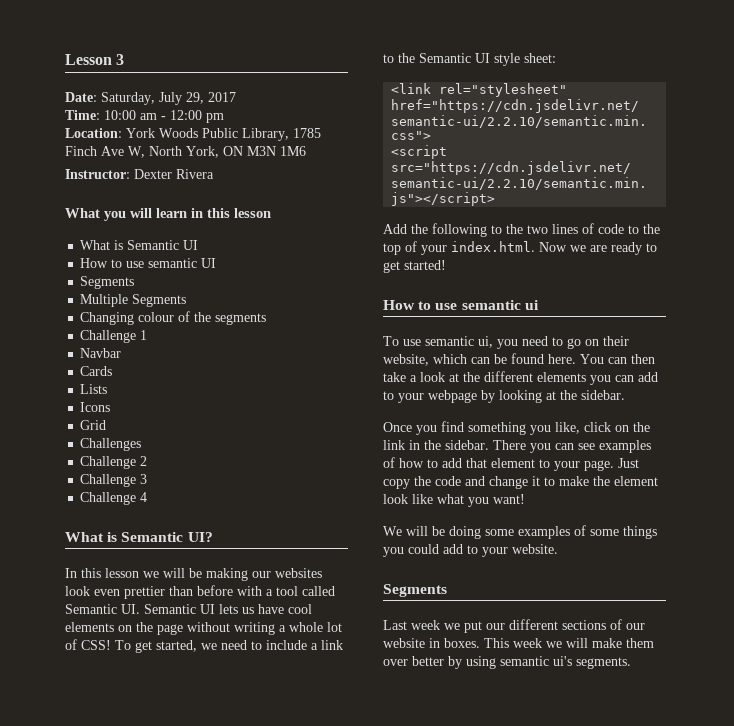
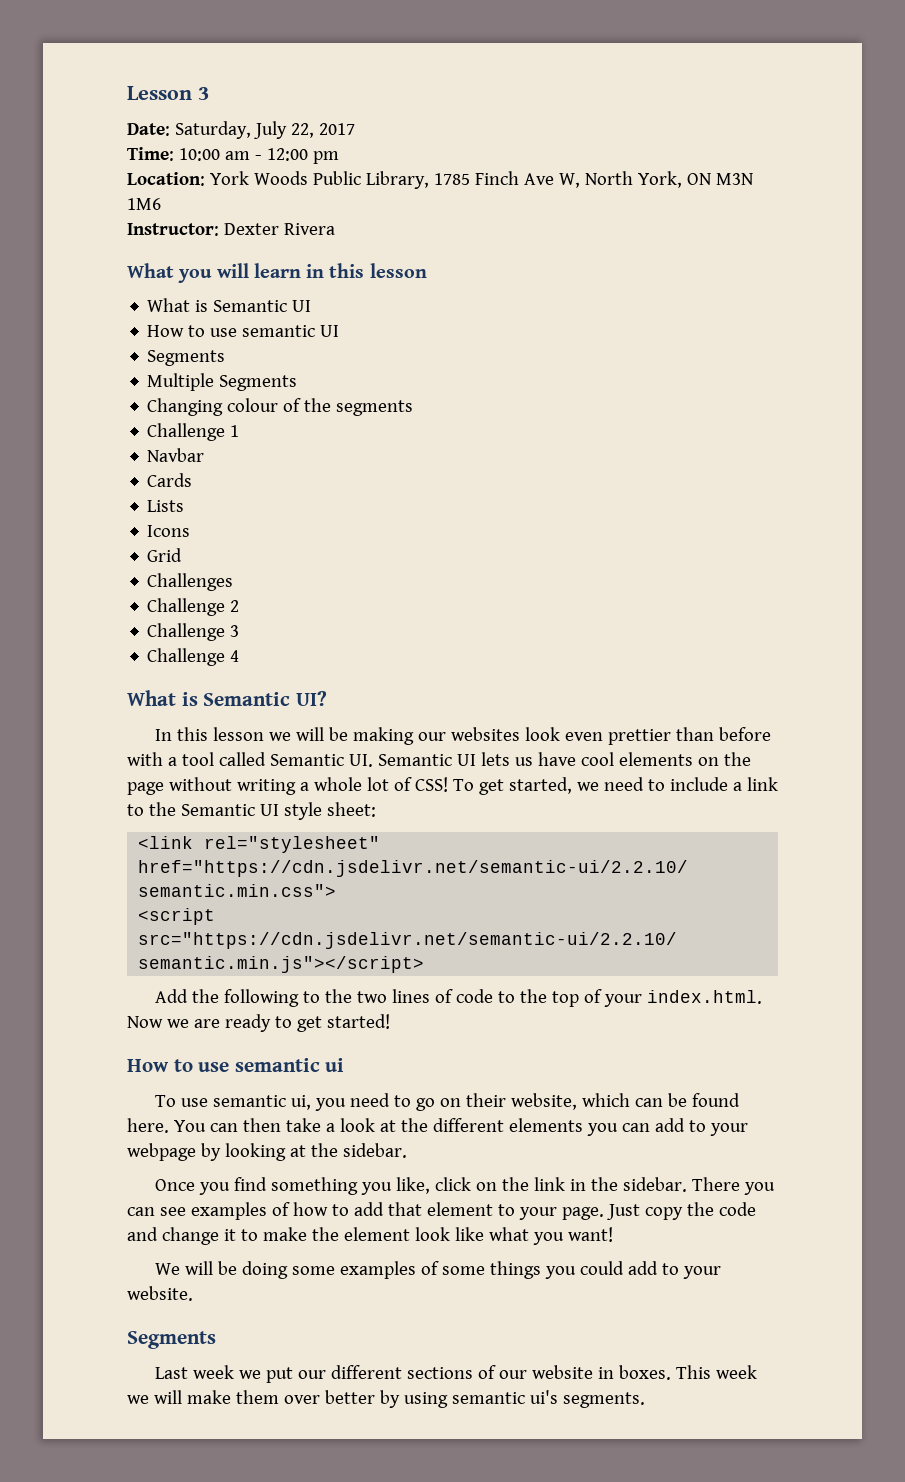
- Date: Saturday, July 29, 2017
+ Date: Saturday, July 22, 2017

